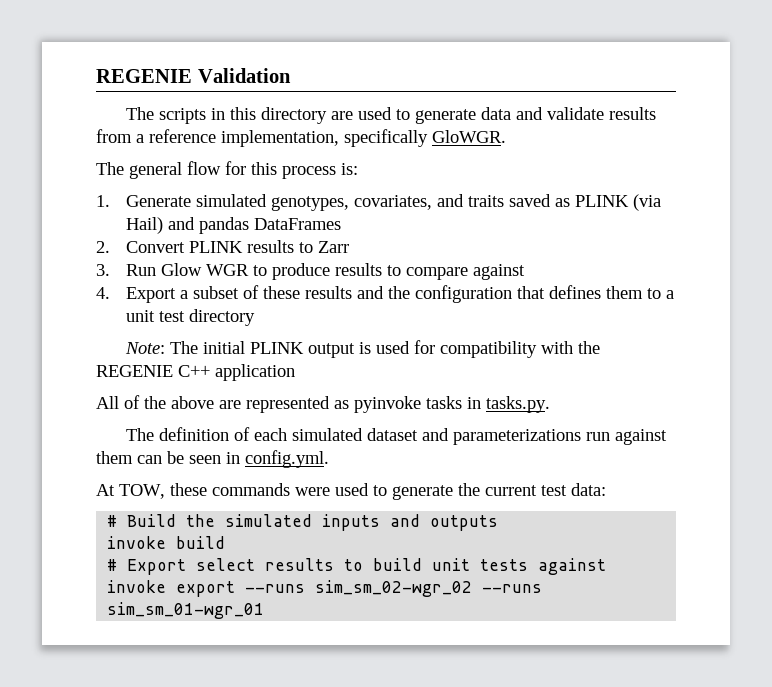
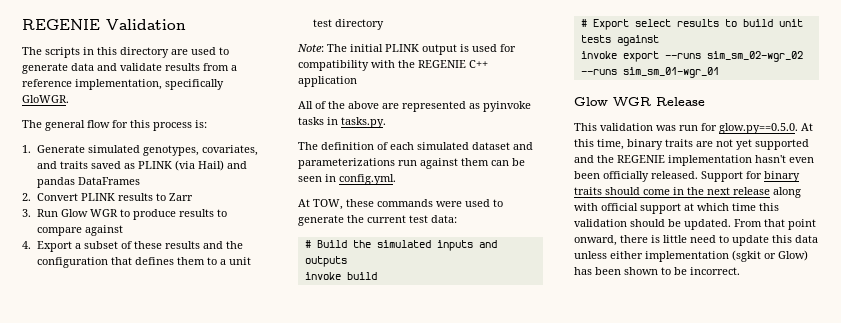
+ Glow WGR Release
+ This validation was run for glow.py==0.5.0. At this time, binary traits are not yet supported and the REGENIE implementation hasn't even been officially released. Support for binary traits should come in the next release along with official support at which time this validation should be updated. From that point onward, there is little need to update this data unless either implementation (sgkit or Glow) has been shown to be incorrect.

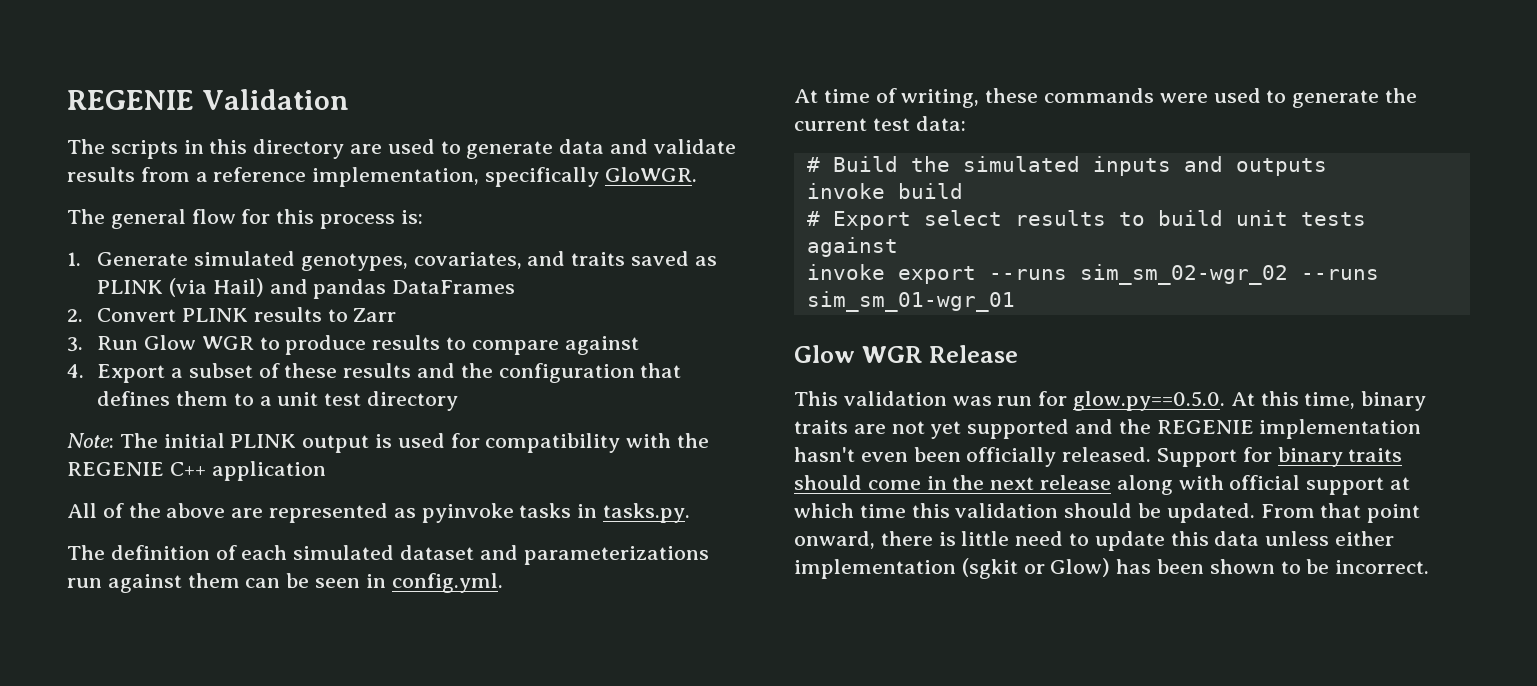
- At TOW, these commands were used to generate the current test data:
+ At time of writing, these commands were used to generate the current test data:

